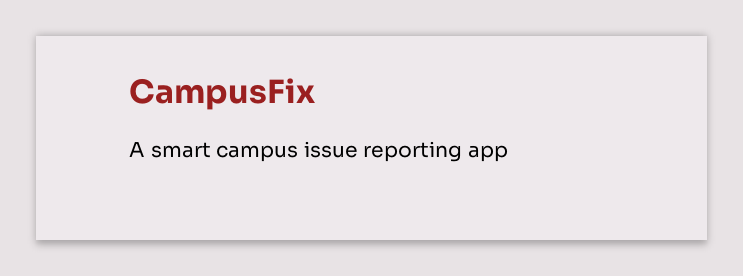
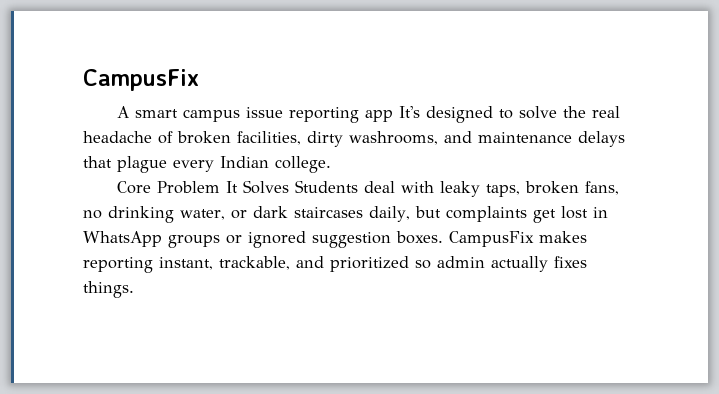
- A smart campus issue reporting app
+ A smart campus issue reporting app It's designed to solve the real headache of broken facilities, dirty washrooms, and maintenance delays that plague every Indian college.
+ Core Problem It Solves Students deal with leaky taps, broken fans, no drinking water, or dark staircases daily, but complaints get lost in WhatsApp groups or ignored suggestion boxes. CampusFix makes reporting instant, trackable, and prioritized so admin actually fixes things.

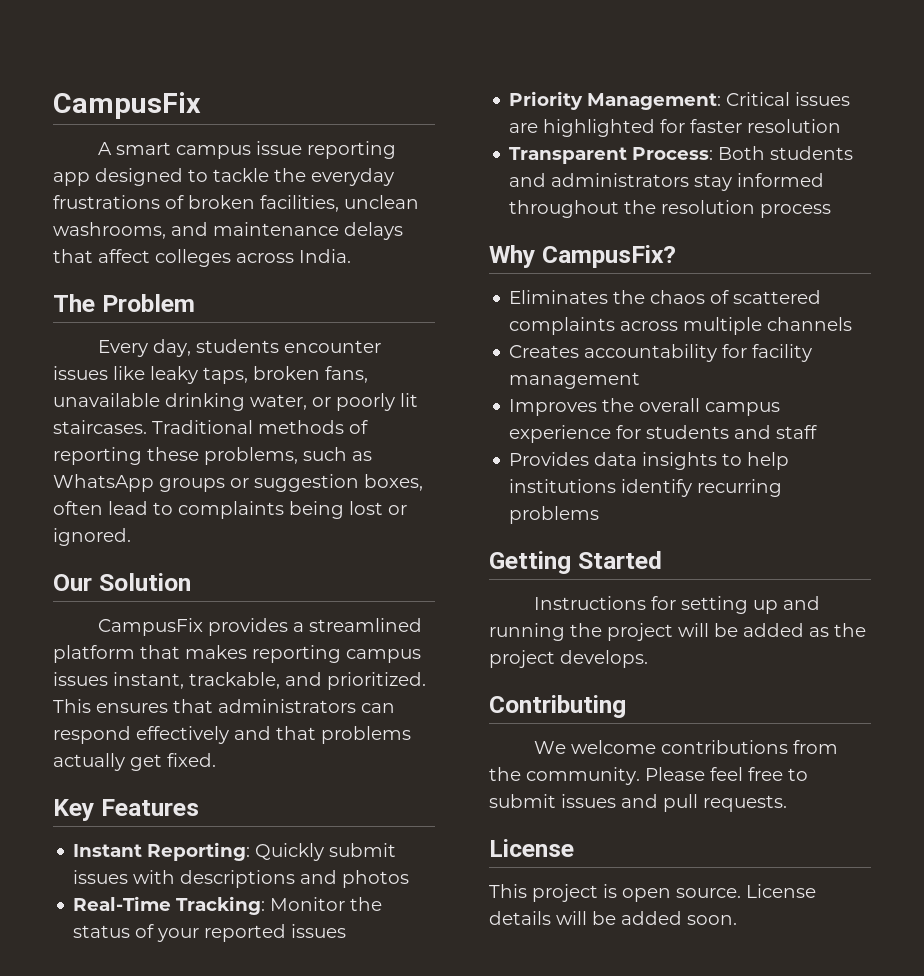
- A smart campus issue reporting app It's designed to solve the real headache of broken facilities, dirty washrooms, and maintenance delays that plague every Indian college.
- Core Problem It Solves Students deal with leaky taps, broken fans, no drinking water, or dark staircases daily, but complaints get lost in WhatsApp groups or ignored suggestion boxes. CampusFix makes reporting instant, trackable, and prioritized so admin actually fixes things.
+ A smart campus issue reporting app designed to tackle the everyday frustrations of broken facilities, unclean washrooms, and maintenance delays that affect colleges across India.
+ The Problem
+ Every day, students encounter issues like leaky taps, broken fans, unavailable drinking water, or poorly lit staircases. Traditional methods of reporting these problems, such as WhatsApp groups or suggestion boxes, often lead to complaints being lost or ignored.
+ Our Solution
+ CampusFix provides a streamlined platform that makes reporting campus issues instant, trackable, and prioritized. This ensures that administrators can respond effectively and that problems actually get fixed.
+ Key Features
+ Instant Reporting: Quickly submit issues with descriptions and photos
+ Real-Time Tracking: Monitor the status of your reported issues
+ Priority Management: Critical issues are highlighted for faster resolution
+ Transparent Process: Both students and administrators stay informed throughout the resolution process
+ Why CampusFix?
+ Eliminates the chaos of scattered complaints across multiple channels
+ Creates accountability for facility management
+ Improves the overall campus experience for students and staff
+ Provides data insights to help institutions identify recurring problems
+ Getting Started
+ Instructions for setting up and running the project will be added as the project develops.
+ Contributing
+ We welcome contributions from the community. Please feel free to submit issues and pull requests.
+ License
+ This project is open source. License details will be added soon.

